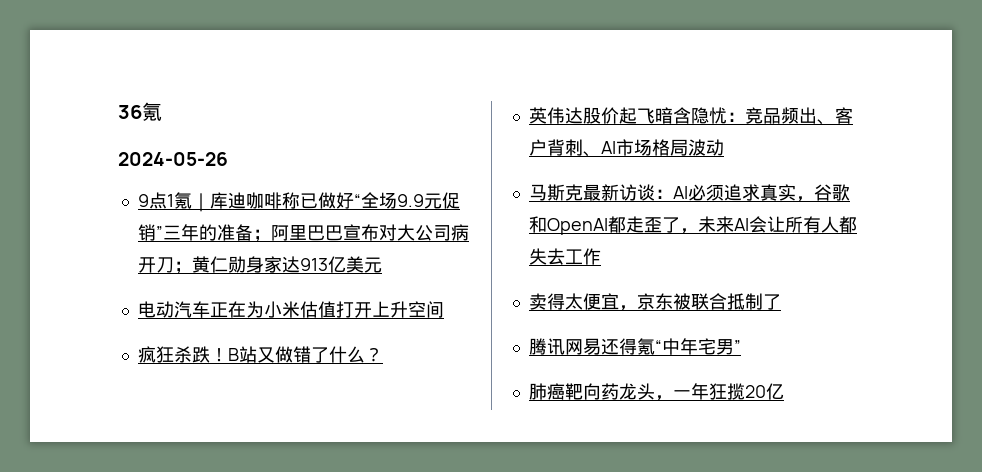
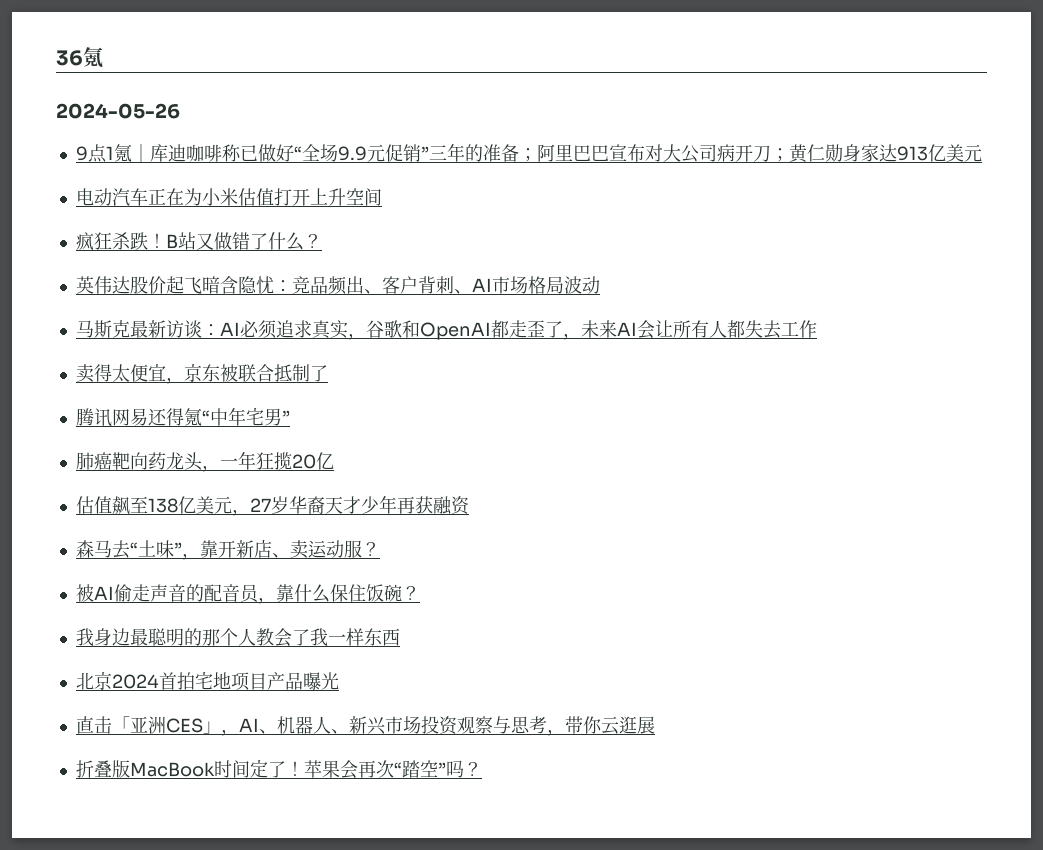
+ 估值飙至138亿美元，27岁华裔天才少年再获融资
+ 森马去“土味”，靠开新店、卖运动服？
+ 被AI偷走声音的配音员，靠什么保住饭碗？
+ 我身边最聪明的那个人教会了我一样东西
+ 北京2024首拍宅地项目产品曝光
+ 直击「亚洲CES」，AI、机器人、新兴市场投资观察与思考，带你云逛展
+ 折叠版MacBook时间定了！苹果会再次“踏空”吗？

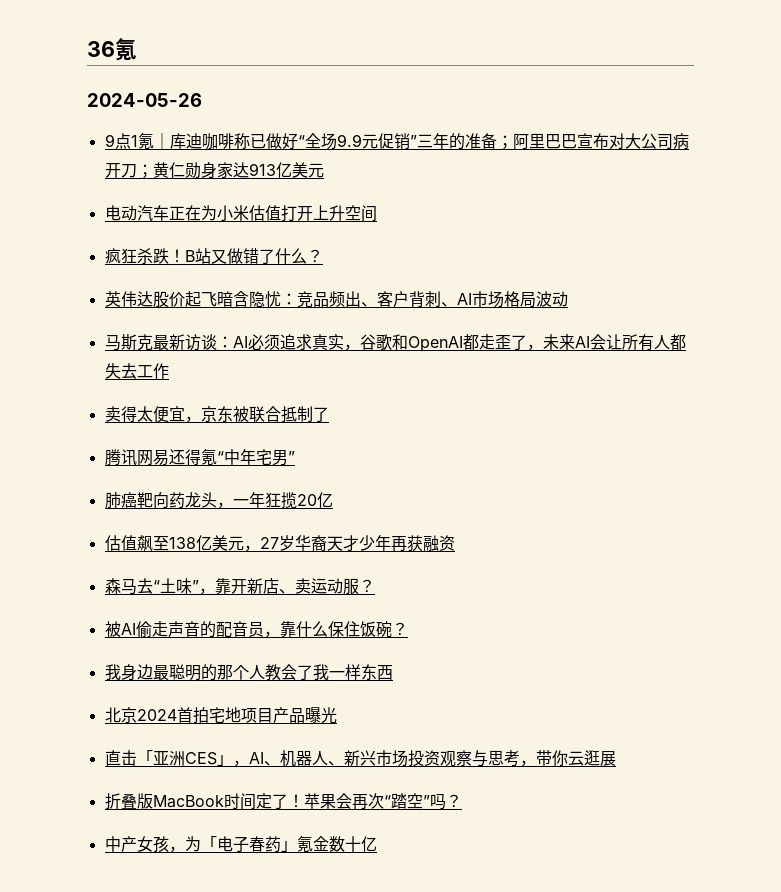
+ 中产女孩，为「电子春药」氪金数十亿

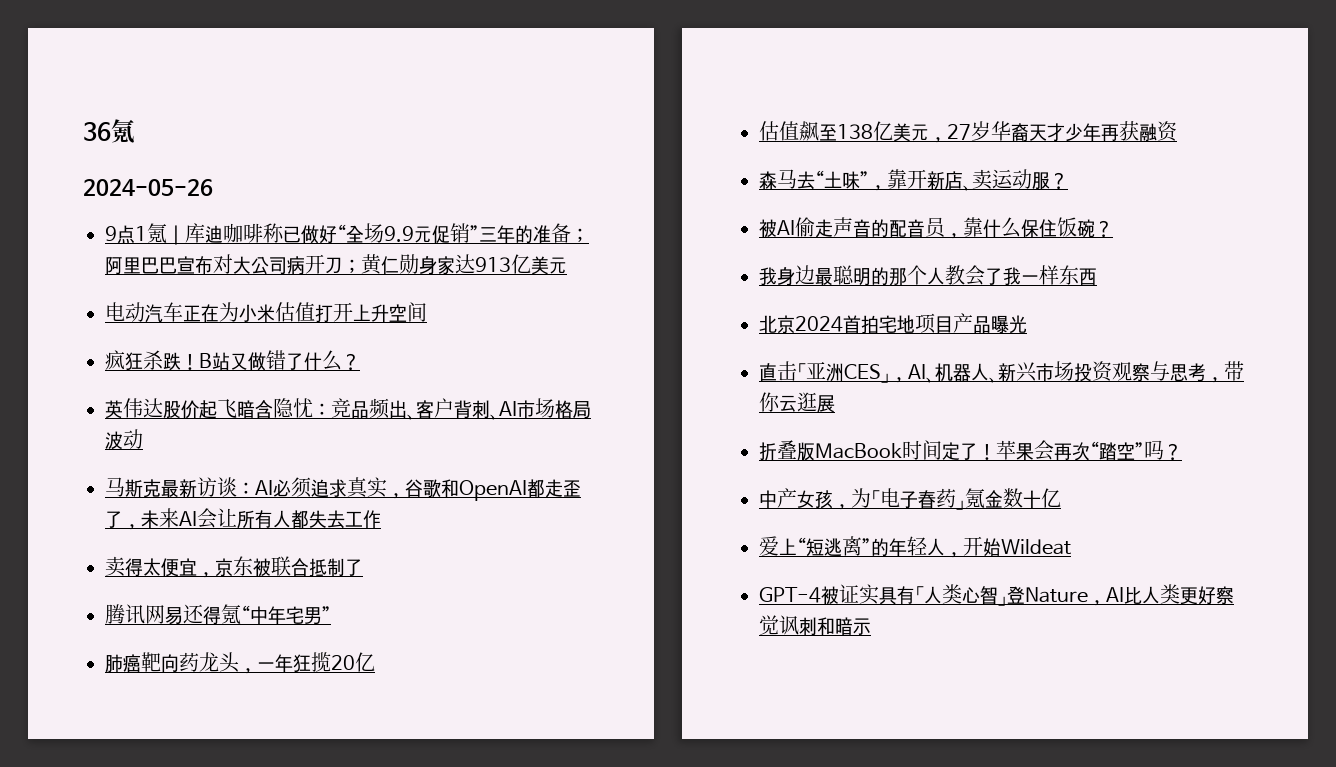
+ 爱上“短逃离”的年轻人，开始Wildeat
+ GPT-4被证实具有「人类心智」登Nature，AI比人类更好察觉讽刺和暗示

